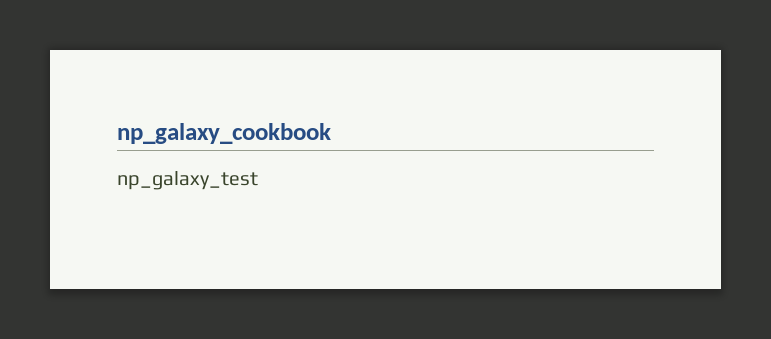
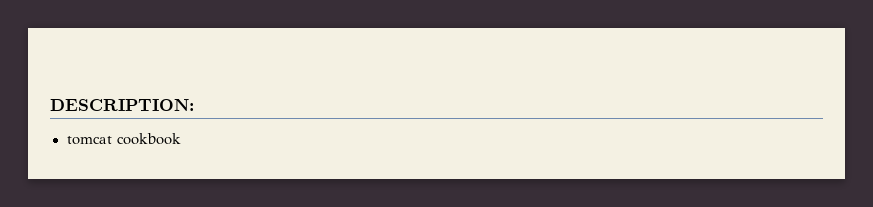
- np_galaxy_cookbook
- np_galaxy_test
+ DESCRIPTION:
+ tomcat cookbook

